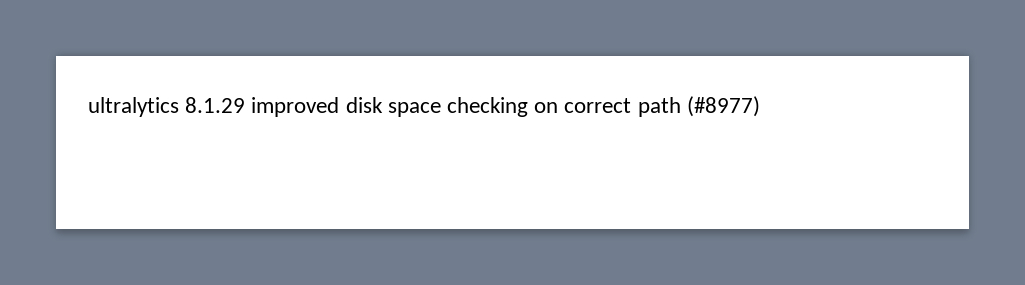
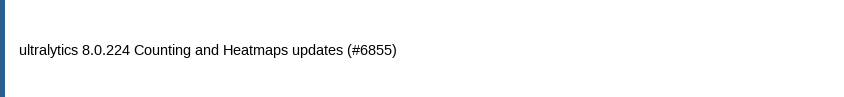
- ultralytics 8.1.29 improved disk space checking on correct path (#8977)
+ ultralytics 8.0.224 Counting and Heatmaps updates (#6855)

